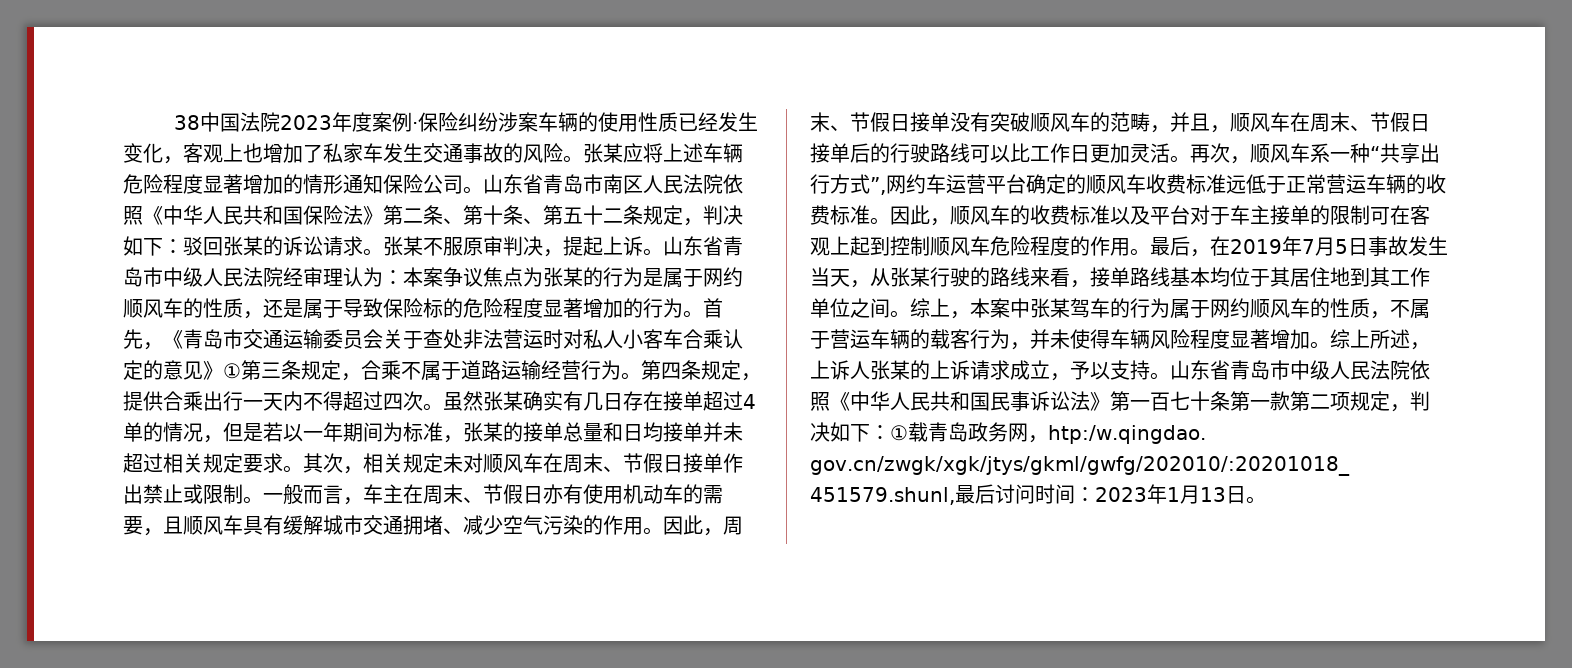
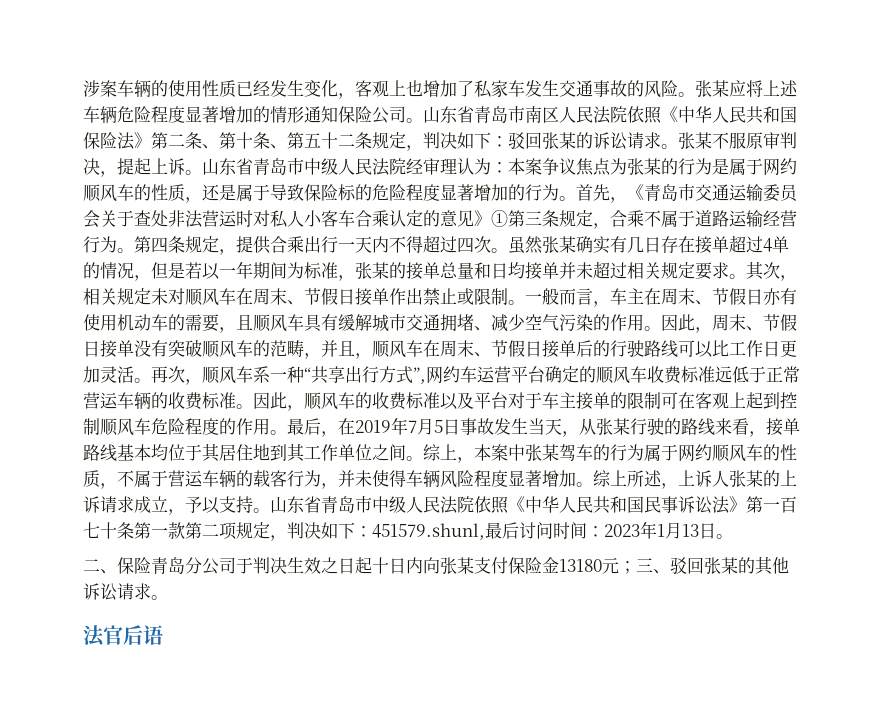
- 38中国法院2023年度案例·保险纠纷涉案车辆的使用性质已经发生变化，客观上也增加了私家车发生交通事故的风险。
+ 涉案车辆的使用性质已经发生变化，客观上也增加了私家车发生交通事故的风险。
- 山东省青岛市中级人民法院依照《中华人民共和国民事诉讼法》第一百七十条第一款第二项规定，判决如下：①载青岛政务网，htp:/w.qingdao. gov.cn/zwgk/xgk/jtys/gkml/gwfg/202010/:20201018_ 451579.shunl,最后讨问时间：2023年1月13日。
+ 山东省青岛市中级人民法院依照《中华人民共和国民事诉讼法》第一百七十条第一款第二项规定，判决如下：451579.shunl,最后讨问时间：2023年1月13日。
+ 二、保险青岛分公司于判决生效之日起十日内向张某支付保险金13180元；三、驳回张某的其他诉讼请求。
+ 法官后语

